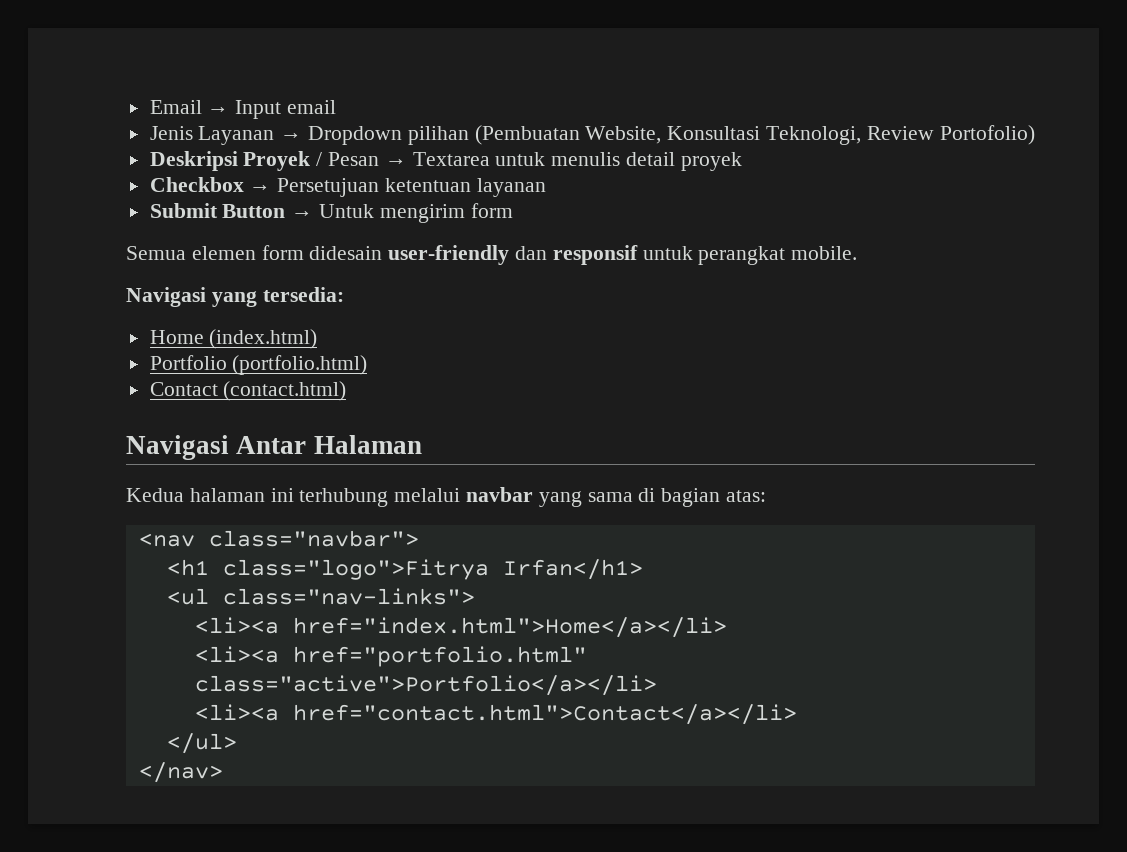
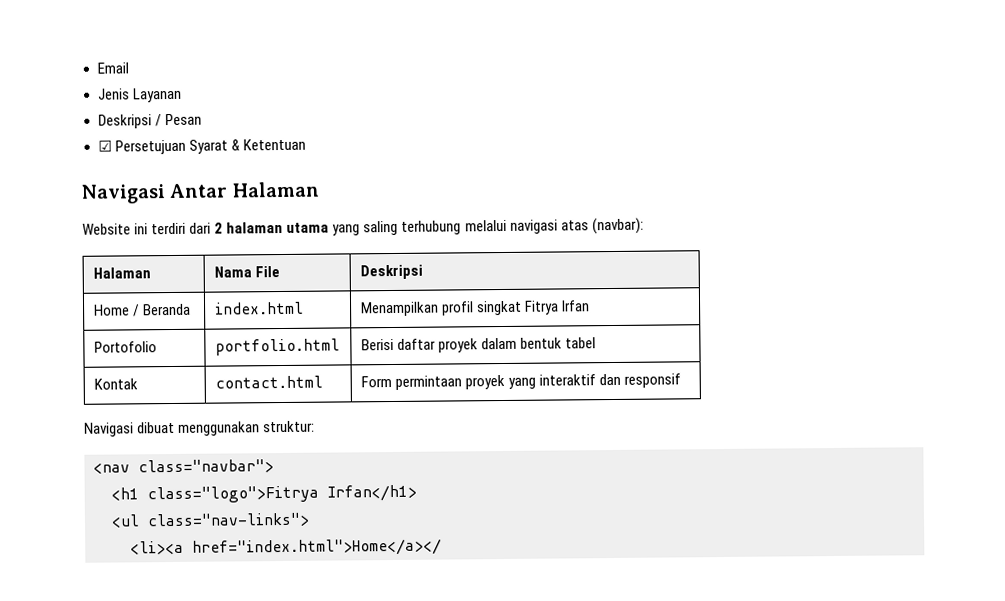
- Email → Input email
+ Email
- Jenis Layanan → Dropdown pilihan (Pembuatan Website, Konsultasi Teknologi, Review Portofolio)
- Deskripsi Proyek / Pesan → Textarea untuk menulis detail proyek
- Checkbox → Persetujuan ketentuan layanan
- Submit Button → Untuk mengirim form
- Semua elemen form didesain user-friendly dan responsif untuk perangkat mobile.
- Navigasi yang tersedia:
- Home (index.html)
- Portfolio (portfolio.html)
- Contact (contact.html)
+ Jenis Layanan
+ Deskripsi / Pesan
+ ☑ Persetujuan Syarat & Ketentuan
  Navigasi Antar Halaman
- Kedua halaman ini terhubung melalui navbar yang sama di bagian atas:
+ Website ini terdiri dari 2 halaman utama yang saling terhubung melalui navigasi atas (navbar):
+ Halaman | Nama File | Deskripsi
+ Home / Beranda | index.html | Menampilkan profil singkat Fitrya Irfan
+ Portofolio | portfolio.html | Berisi daftar proyek dalam bentuk tabel
+ Kontak | contact.html | Form permintaan proyek yang interaktif dan responsif
+ Navigasi dibuat menggunakan struktur:
- <li><a href="index.html">Home</a></li>
- <li><a href="portfolio.html" class="active">Portfolio</a></li>
- <li><a href="contact.html">Contact</a></li>
- </ul>
- </nav>
+ <li><a href="index.html">Home</a></

